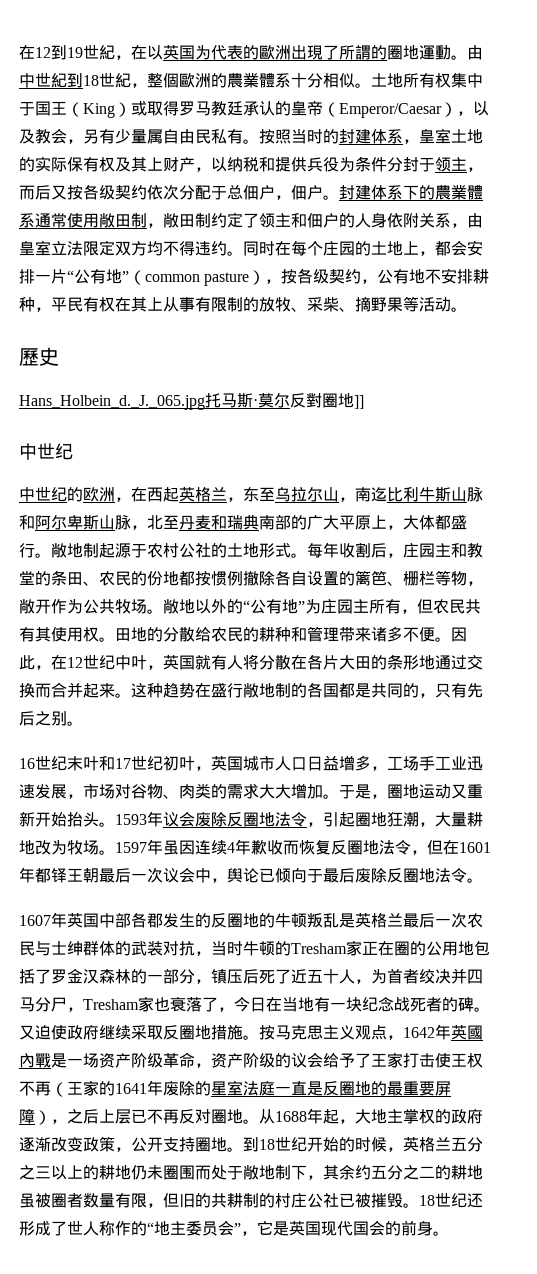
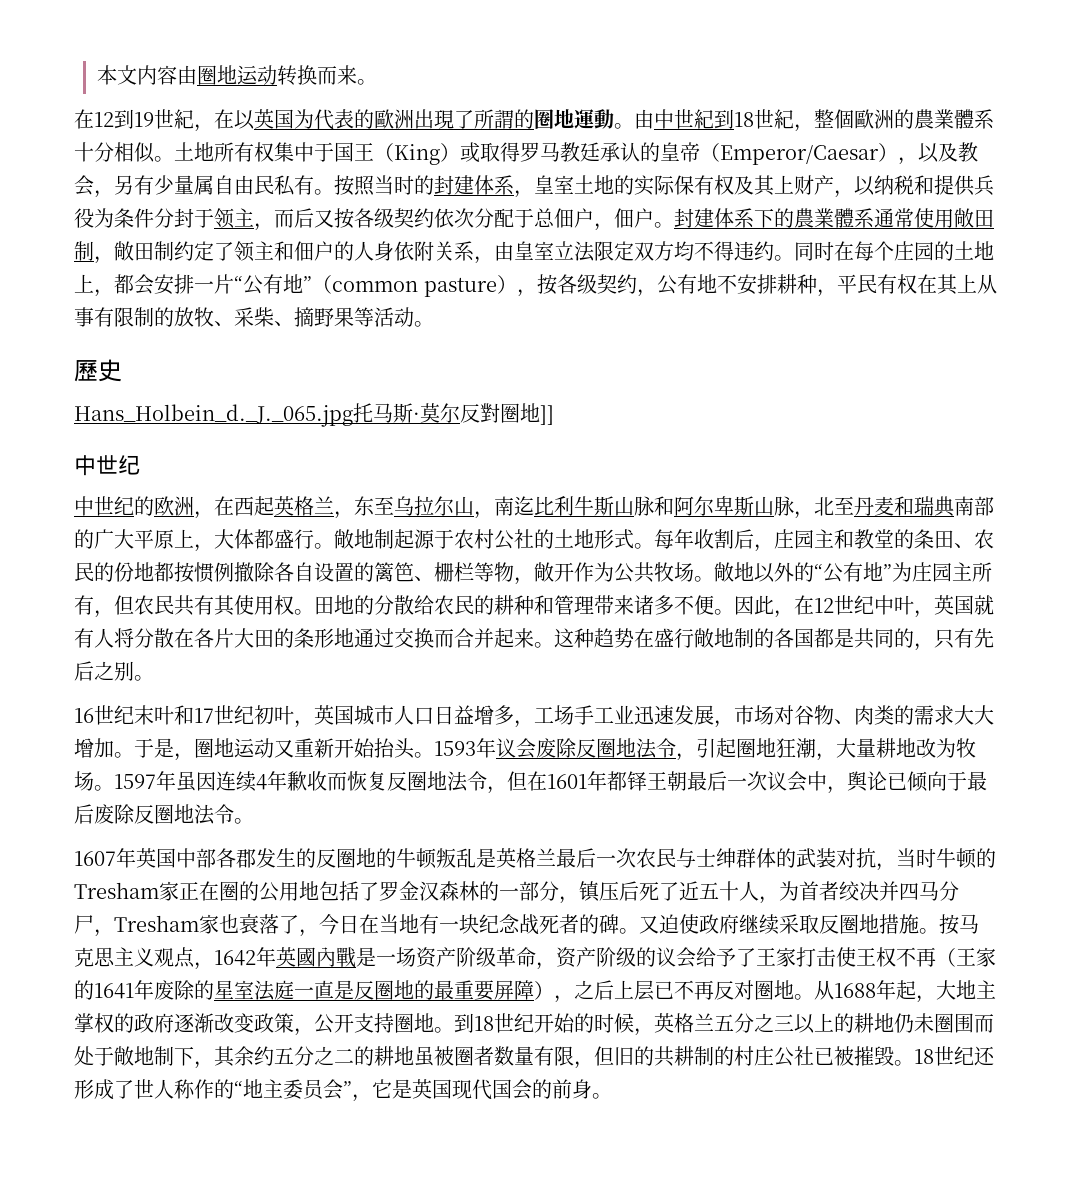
+ 本文内容由圈地运动转换而来。

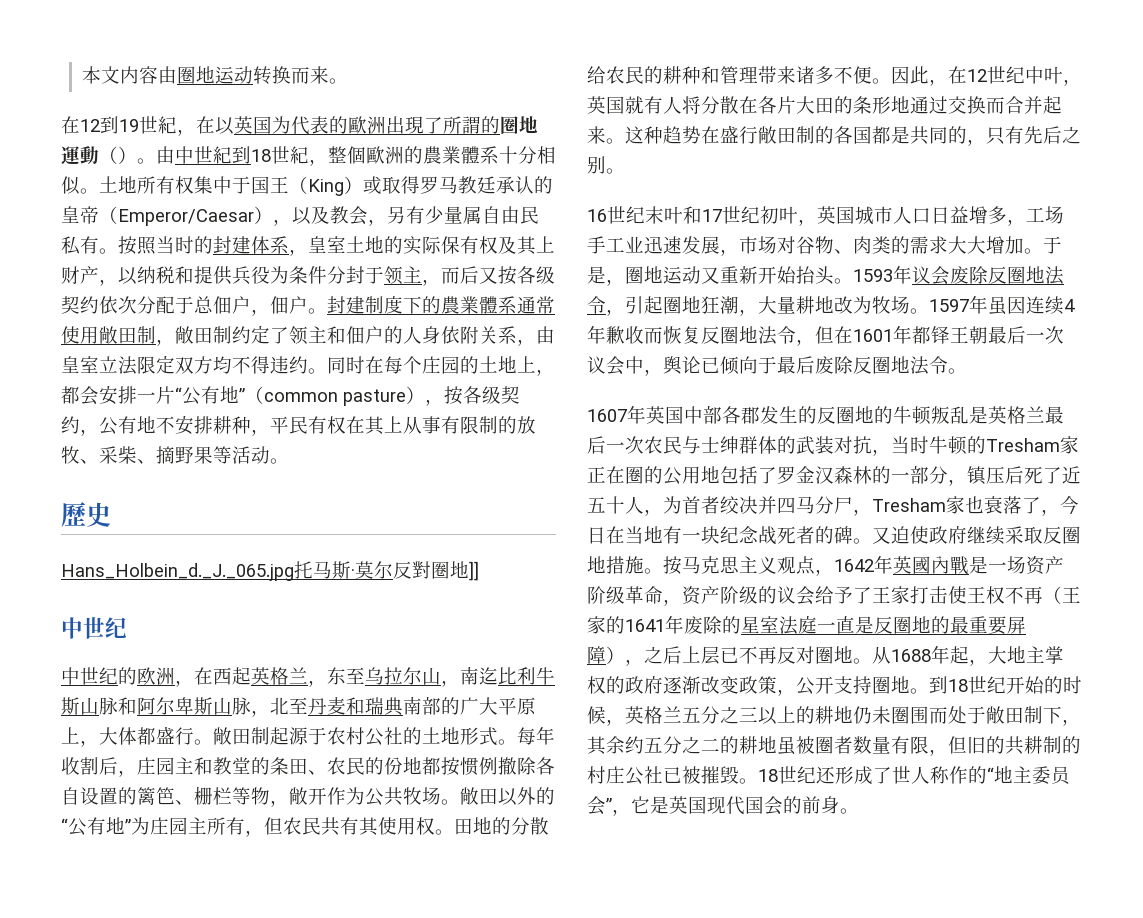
- 在12到19世紀，在以英国为代表的歐洲出現了所謂的圈地運動。
+ 在12到19世紀，在以英国为代表的歐洲出現了所謂的圈地運動（）。
- 封建体系下的農業體系通常使用敞田制，敞田制约定了领主和佃户的人身依附关系，由皇室立法限定双方均不得违约。
+ 封建制度下的農業體系通常使用敞田制，敞田制约定了领主和佃户的人身依附关系，由皇室立法限定双方均不得违约。
- 敞地制起源于农村公社的土地形式。
+ 敞田制起源于农村公社的土地形式。
- 敞地以外的“公有地”为庄园主所有，但农民共有其使用权。
+ 敞田以外的“公有地”为庄园主所有，但农民共有其使用权。
- 这种趋势在盛行敞地制的各国都是共同的，只有先后之别。
+ 这种趋势在盛行敞田制的各国都是共同的，只有先后之别。
- 到18世纪开始的时候，英格兰五分之三以上的耕地仍未圈围而处于敞地制下，其余约五分之二的耕地虽被圈者数量有限，但旧的共耕制的村庄公社已被摧毁。
+ 到18世纪开始的时候，英格兰五分之三以上的耕地仍未圈围而处于敞田制下，其余约五分之二的耕地虽被圈者数量有限，但旧的共耕制的村庄公社已被摧毁。

